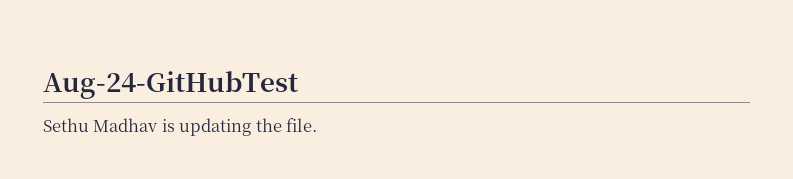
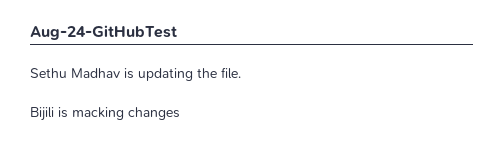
+ Bijili is macking changes

